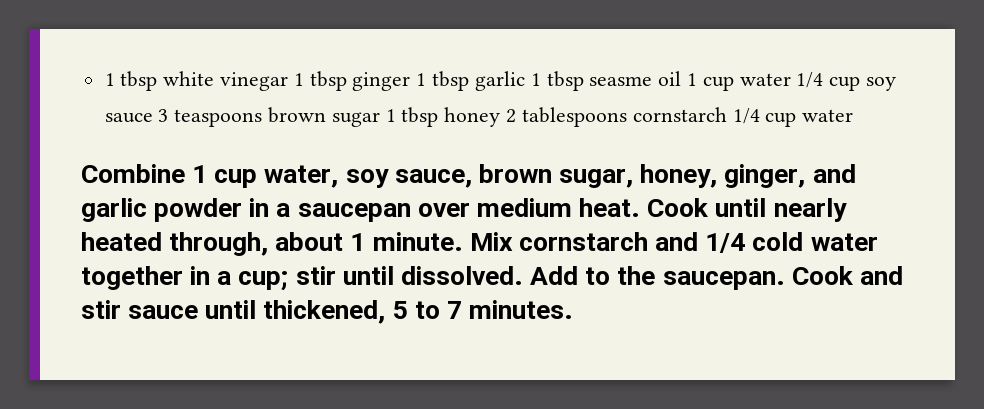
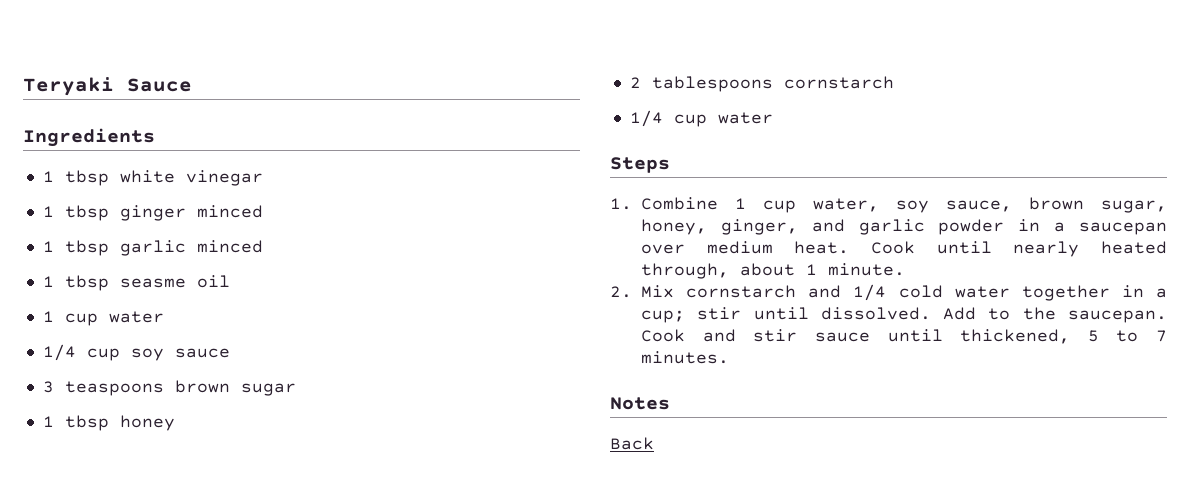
+ Teryaki Sauce
+ Ingredients
- 1 tbsp white vinegar 1 tbsp ginger 1 tbsp garlic 1 tbsp seasme oil 1 cup water 1/4 cup soy sauce 3 teaspoons brown sugar 1 tbsp honey 2 tablespoons cornstarch 1/4 cup water
+ 1 tbsp white vinegar
+ 1 tbsp ginger minced
+ 1 tbsp garlic minced
+ 1 tbsp seasme oil
+ 1 cup water
+ 1/4 cup soy sauce
+ 3 teaspoons brown sugar
+ 1 tbsp honey
+ 2 tablespoons cornstarch
+ 1/4 cup water
- Combine 1 cup water, soy sauce, brown sugar, honey, ginger, and garlic powder in a saucepan over medium heat.
+ Steps
+ 1. Combine 1 cup water, soy sauce, brown sugar, honey, ginger, and garlic powder in a saucepan over medium heat.
- Cook until nearly heated through, about 1 minute. Mix cornstarch and 1/4 cold water together in a cup; stir until dissolved.
+ Cook until nearly heated through, about 1 minute.
+ 2. Mix cornstarch and 1/4 cold water together in a cup; stir until dissolved.
+ Notes
+ Back

